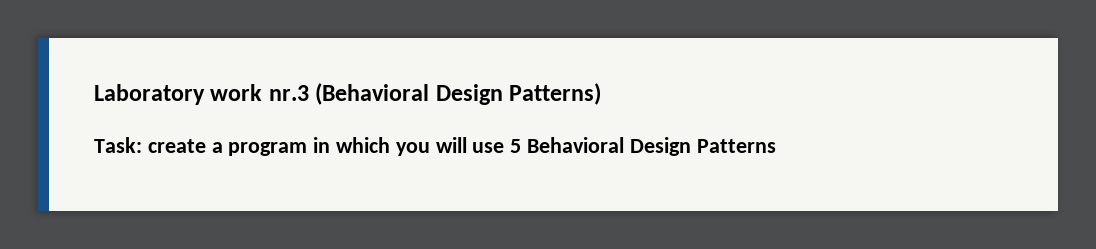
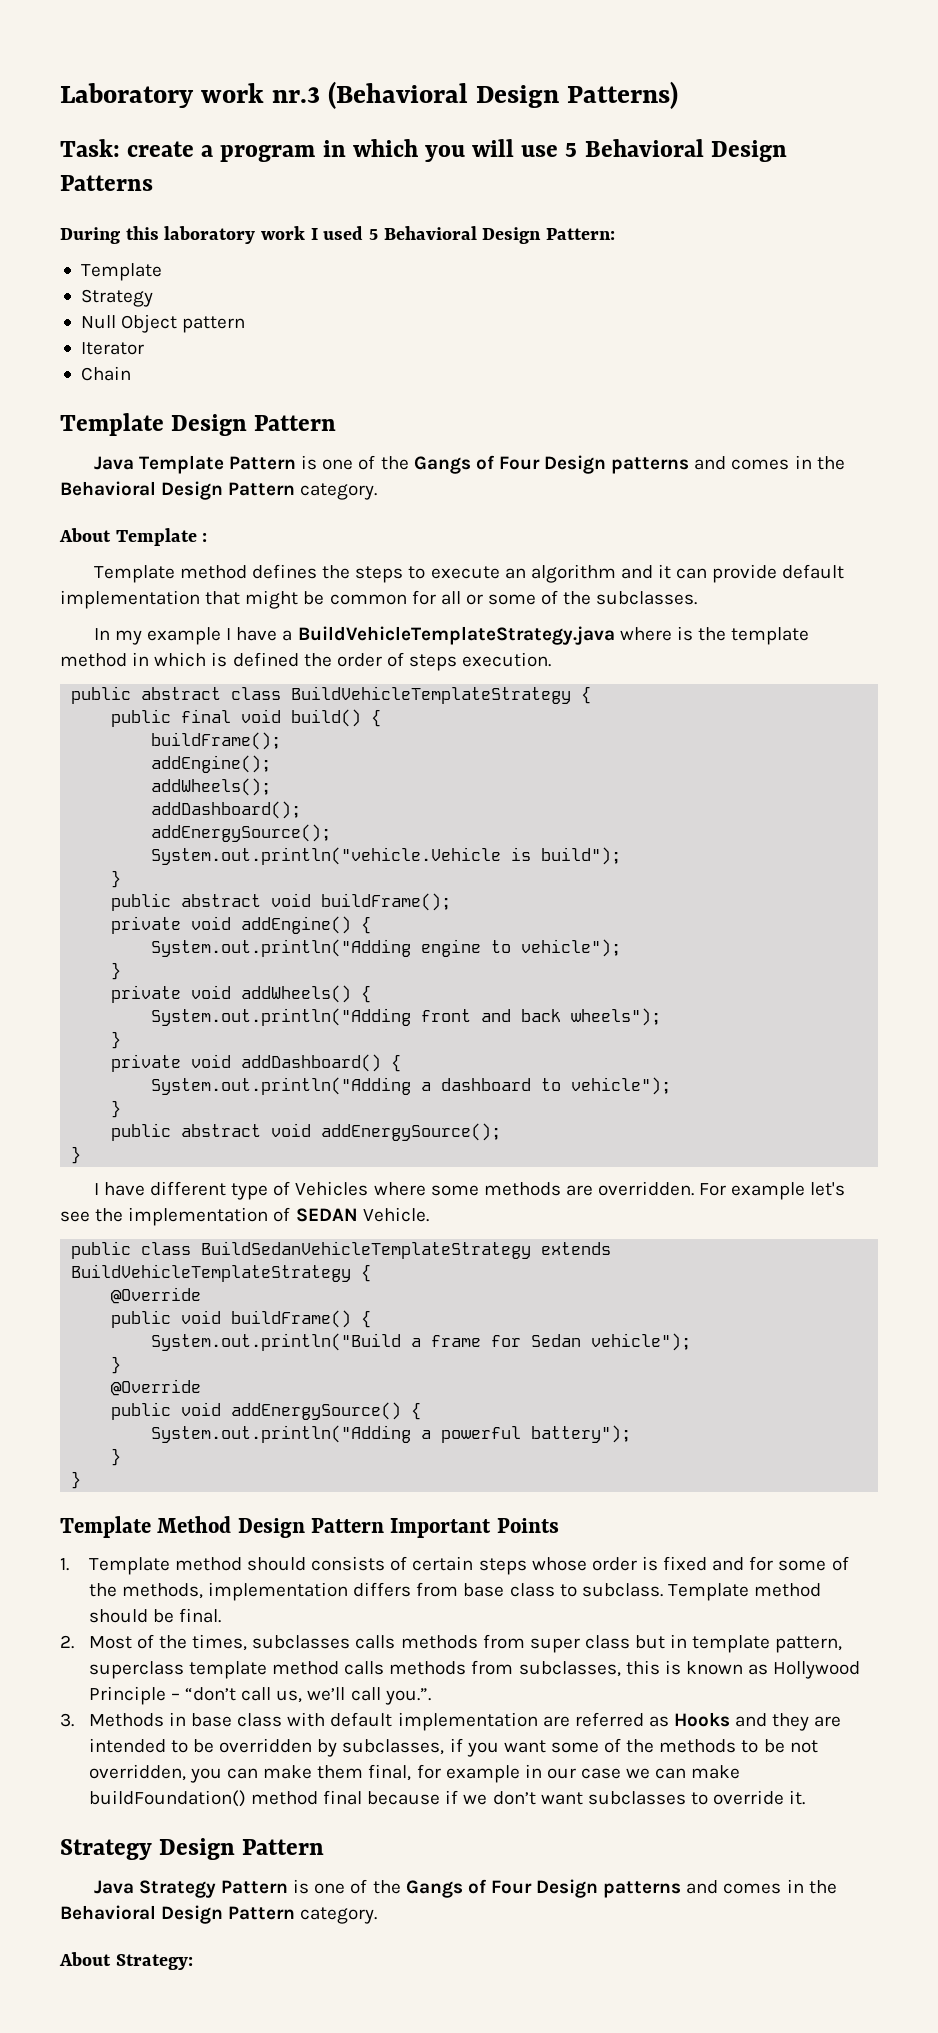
+ During this laboratory work I used 5 Behavioral Design Pattern:
+ Template
+ Strategy
+ Null Object pattern
+ Iterator
+ Chain
+ Template Design Pattern
+ Java Template Pattern is one of the Gangs of Four Design patterns and comes in the Behavioral Design Pattern category.
+ About Template :
+ Template method defines the steps to execute an algorithm and it can provide default implementation that might be common for all or some of the subclasses.
+ In my example I have a BuildVehicleTemplateStrategy.java where is the template method in which is defined the order of steps execution.
+ public abstract class BuildVehicleTemplateStrategy {
+ public final void build() {
+ buildFrame();
+ addEngine();
+ addWheels();
+ addDashboard();
+ addEnergySource();
+ System.out.println("vehicle.Vehicle is build");
+ }
+ public abstract void buildFrame();
+ private void addEngine() {
+ System.out.println("Adding engine to vehicle");
+ }
+ private void addWheels() {
+ System.out.println("Adding front and back wheels");
+ }
+ private void addDashboard() {
+ System.out.println("Adding a dashboard to vehicle");
+ }
+ public abstract void addEnergySource();
+ }
+ I have different type of Vehicles where some methods are overridden. For example let's see the implementation of SEDAN Vehicle.
+ public class BuildSedanVehicleTemplateStrategy extends BuildVehicleTemplateStrategy {
+ @Override
+ public void buildFrame() {
+ System.out.println("Build a frame for Sedan vehicle");
+ }
+ @Override
+ public void addEnergySource() {
+ System.out.println("Adding a powerful battery");
+ }
+ }
+ Template Method Design Pattern Important Points
+ 1. Template method should consists of certain steps whose order is fixed and for some of the methods, implementation differs from base class to subclass. Template method should be final.
+ 2. Most of the times, subclasses calls methods from super class but in template pattern, superclass template method calls methods from subclasses, this is known as Hollywood Principle – “don’t call us, we’ll call you.”.
+ 3. Methods in base class with default implementation are referred as Hooks and they are intended to be overridden by subclasses, if you want some of the methods to be not overridden, you can make them final, for example in our case we can make buildFoundation() method final because if we don’t want subclasses to override it.
+ Strategy Design Pattern
+ Java Strategy Pattern is one of the Gangs of Four Design patterns and comes in the Behavioral Design Pattern category.
+ About Strategy:

